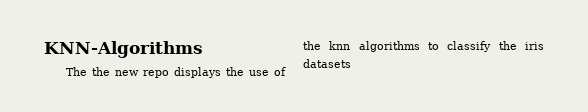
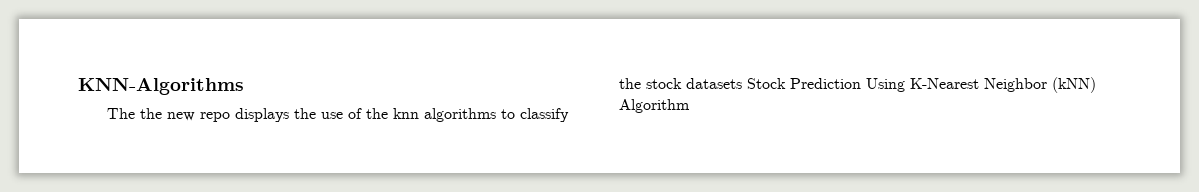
- The the new repo displays the use of the knn algorithms to classify the iris datasets
+ The the new repo displays the use of the knn algorithms to classify the stock datasets Stock Prediction Using K-Nearest Neighbor (kNN) Algorithm

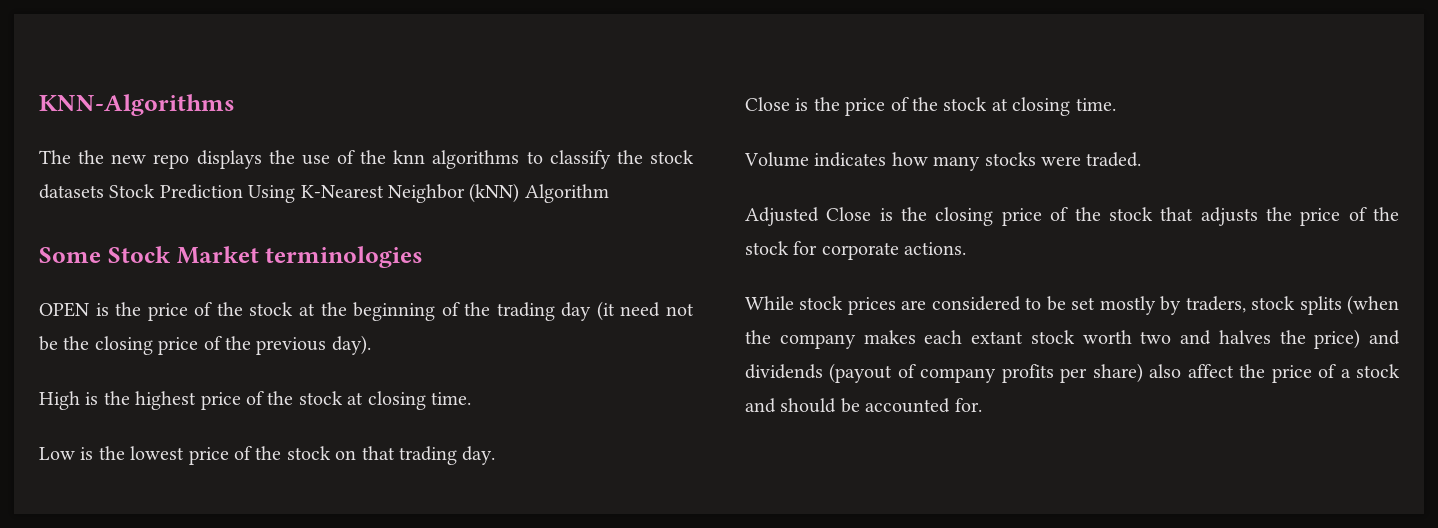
+ Some Stock Market terminologies
+ OPEN is the price of the stock at the beginning of the trading day (it need not be the closing price of the previous day).
+ High is the highest price of the stock at closing time.
+ Low is the lowest price of the stock on that trading day.
+ Close is the price of the stock at closing time.
+ Volume indicates how many stocks were traded.
+ Adjusted Close is the closing price of the stock that adjusts the price of the stock for corporate actions.
+ While stock prices are considered to be set mostly by traders, stock splits (when the company makes each extant stock worth two and halves the price) and dividends (payout of company profits per share) also affect the price of a stock and should be accounted for.

